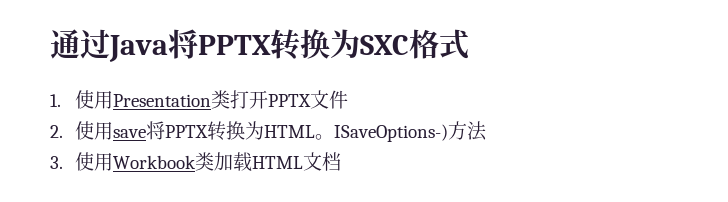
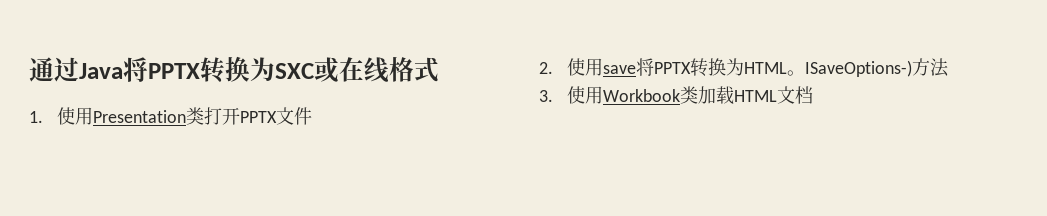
- 通过Java将PPTX转换为SXC格式
+ 通过Java将PPTX转换为SXC或在线格式

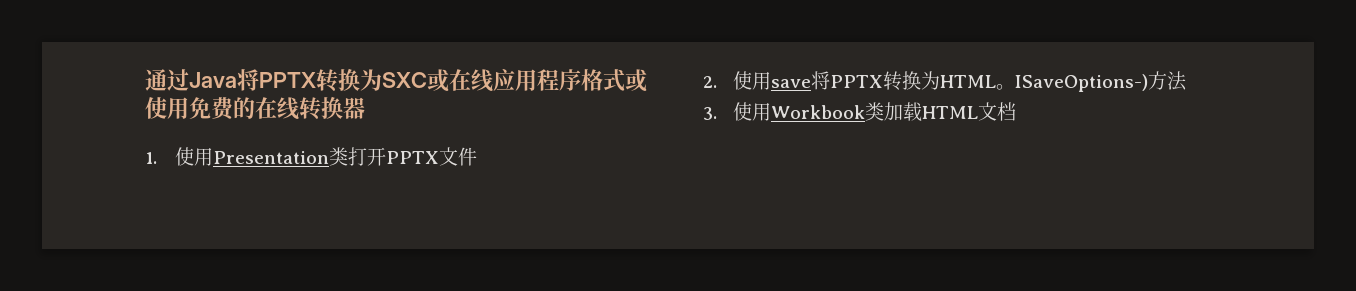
- 通过Java将PPTX转换为SXC或在线格式
+ 通过Java将PPTX转换为SXC或在线应用程序格式或使用免费的在线转换器

